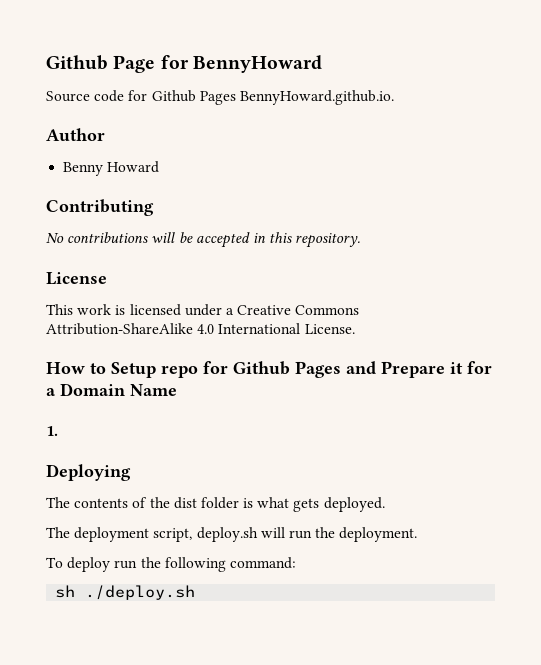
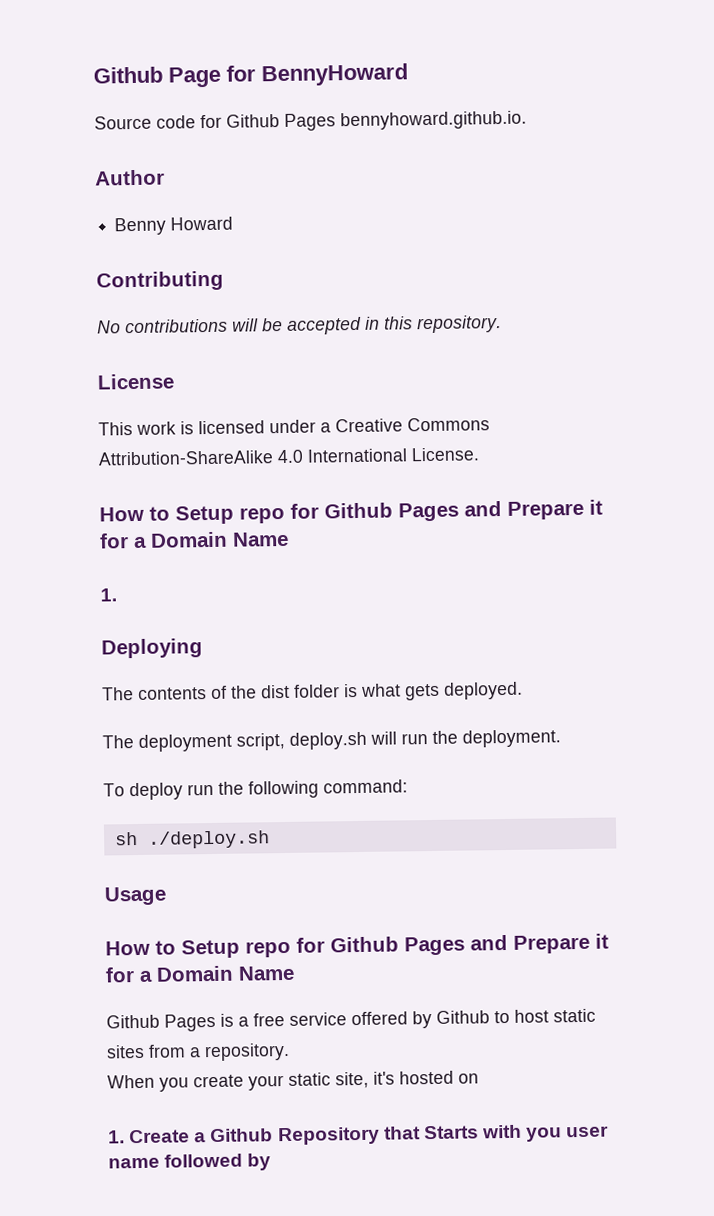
- Source code for Github Pages BennyHoward.github.io.
+ Source code for Github Pages bennyhoward.github.io.
+ Usage
+ How to Setup repo for Github Pages and Prepare it for a Domain Name
+ Github Pages is a free service offered by Github to host static sites from a repository.
+ When you create your static site, it's hosted on
+ 1. Create a Github Repository that Starts with you user name followed by

